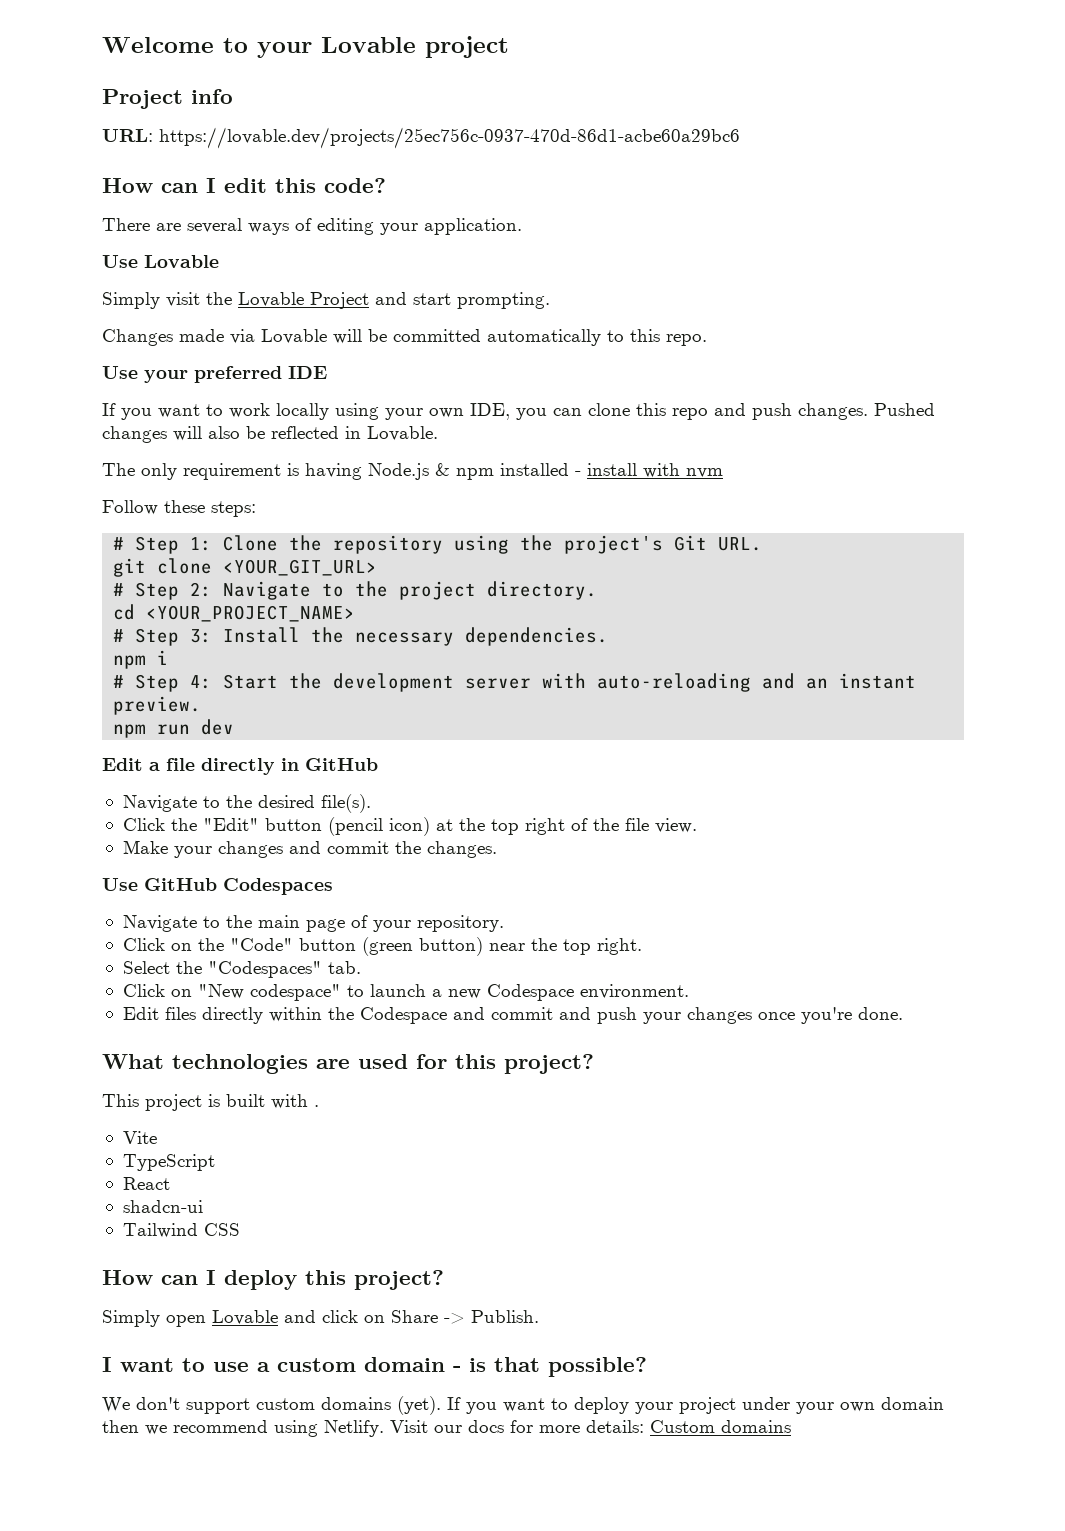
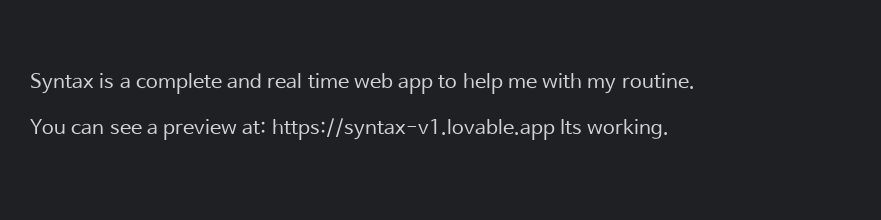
- Welcome to your Lovable project
- Project info
- URL: https://lovable.dev/projects/25ec756c-0937-470d-86d1-acbe60a29bc6
- How can I edit this code?
- There are several ways of editing your application.
- Use Lovable
- Simply visit the Lovable Project and start prompting.
- Changes made via Lovable will be committed automatically to this repo.
- Use your preferred IDE
- If you want to work locally using your own IDE, you can clone this repo and push changes. Pushed changes will also be reflected in Lovable.
- The only requirement is having Node.js & npm installed - install with nvm
- Follow these steps:
- # Step 1: Clone the repository using the project's Git URL.
- git clone <YOUR_GIT_URL>
- # Step 2: Navigate to the project directory.
- cd <YOUR_PROJECT_NAME>
- # Step 3: Install the necessary dependencies.
- npm i
- # Step 4: Start the development server with auto-reloading and an instant preview.
- npm run dev
- Edit a file directly in GitHub
- Navigate to the desired file(s).
- Click the "Edit" button (pencil icon) at the top right of the file view.
- Make your changes and commit the changes.
- Use GitHub Codespaces
- Navigate to the main page of your repository.
- Click on the "Code" button (green button) near the top right.
- Select the "Codespaces" tab.
- Click on "New codespace" to launch a new Codespace environment.
- Edit files directly within the Codespace and commit and push your changes once you're done.
- What technologies are used for this project?
- This project is built with .
- Vite
- TypeScript
- React
- shadcn-ui
- Tailwind CSS
- How can I deploy this project?
- Simply open Lovable and click on Share -> Publish.
- I want to use a custom domain - is that possible?
- We don't support custom domains (yet). If you want to deploy your project under your own domain then we recommend using Netlify. Visit our docs for more details: Custom domains
+ Syntax is a complete and real time web app to help me with my routine.
+ You can see a preview at: https://syntax-v1.lovable.app Its working.

